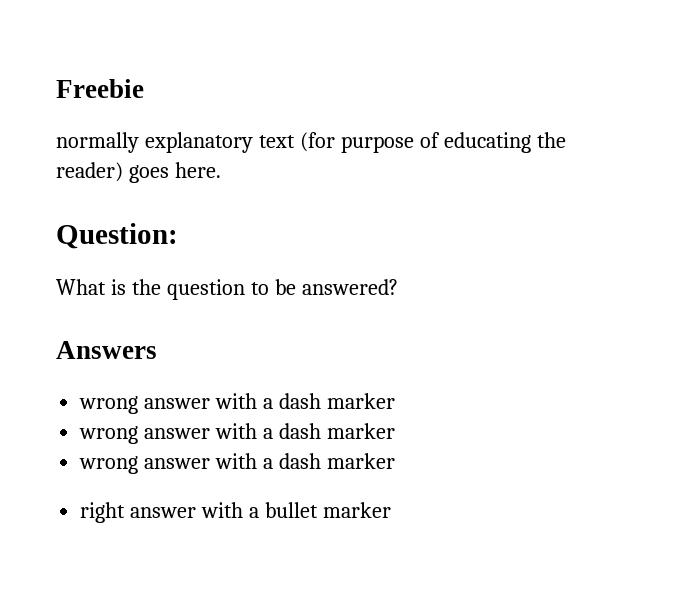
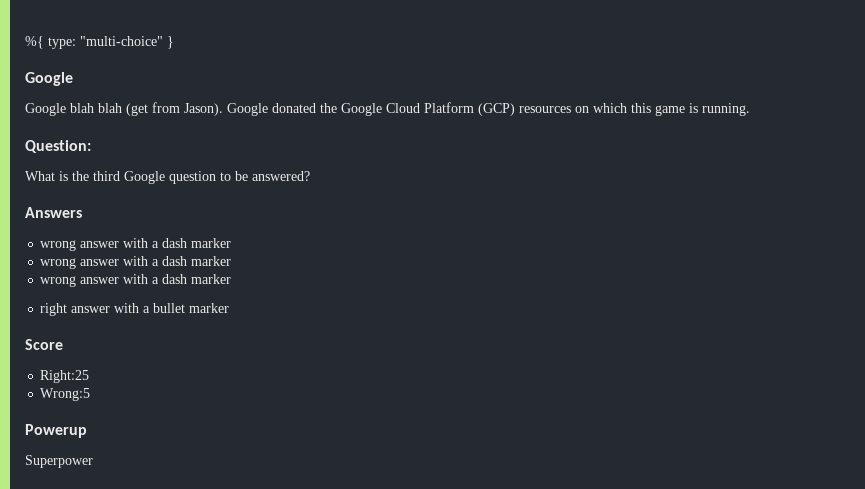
- Freebie
- normally explanatory text (for purpose of educating the reader) goes here.
+ %{ type: "multi-choice" }
+ Google
+ Google blah blah (get from Jason). Google donated the Google Cloud Platform (GCP) resources on which this game is running.
- What is the question to be answered?
+ What is the third Google question to be answered?
+ Score
+ Right:25
+ Wrong:5
+ Powerup
+ Superpower

